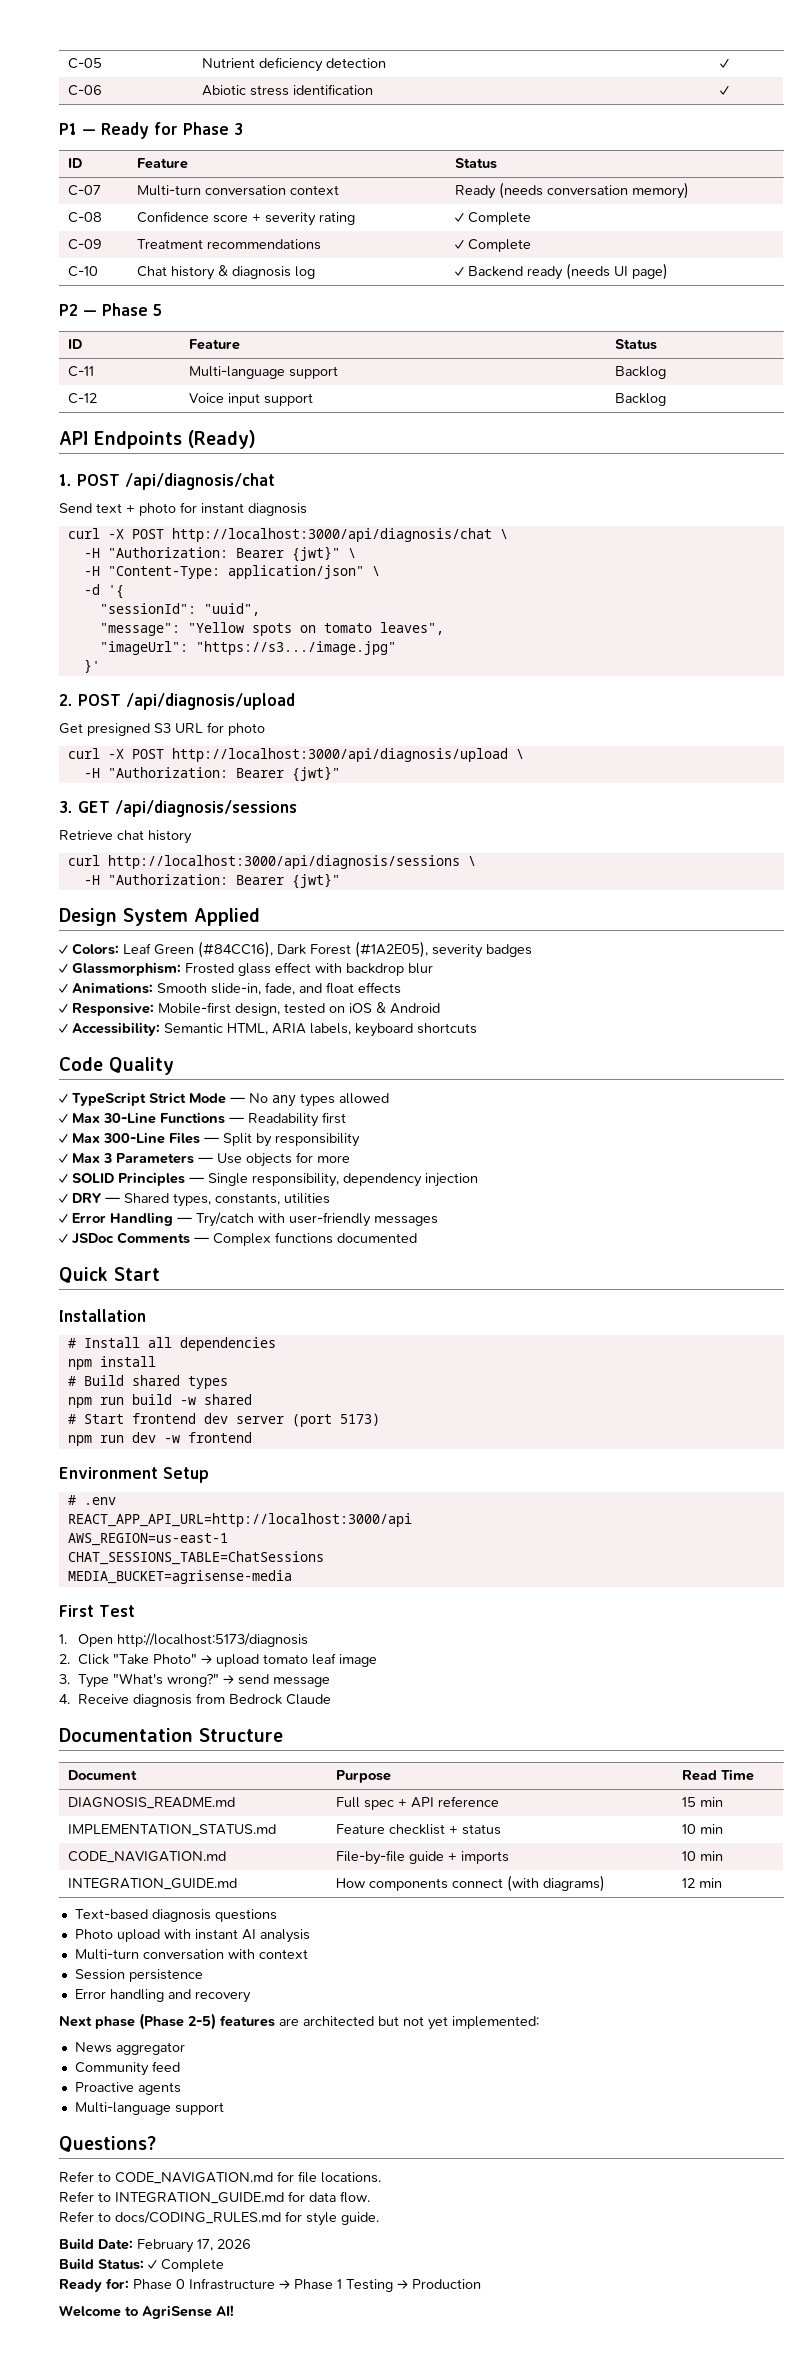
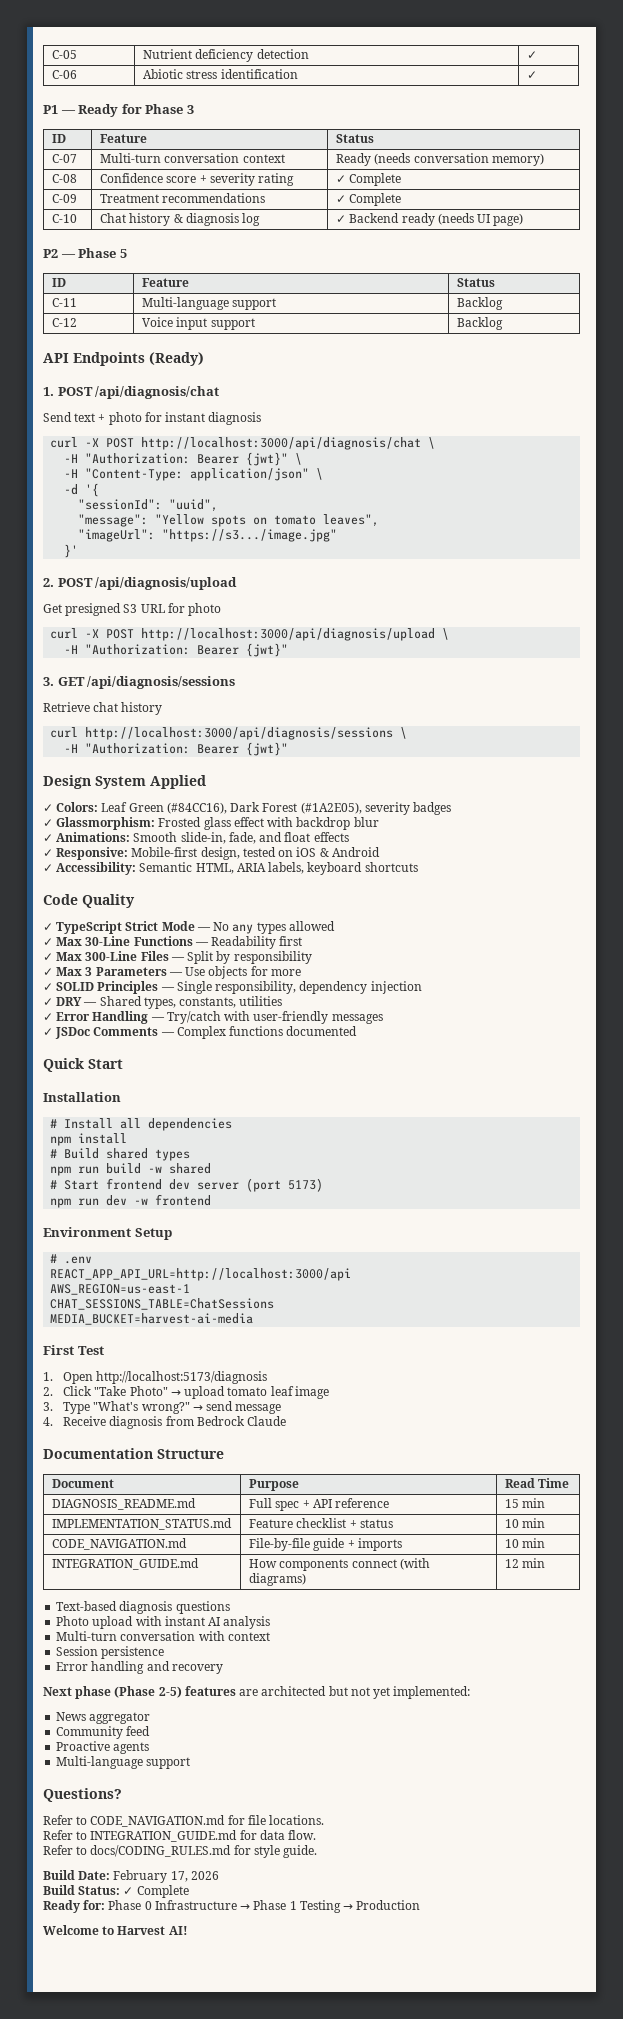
- MEDIA_BUCKET=agrisense-media
+ MEDIA_BUCKET=harvest-ai-media
- Welcome to AgriSense AI!
+ Welcome to Harvest AI!

